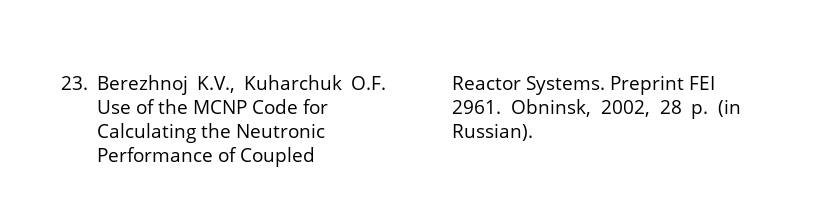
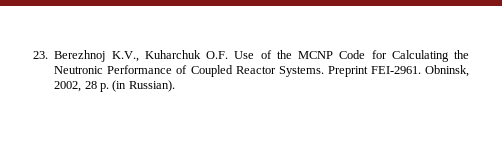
- Preprint FEI 2961.
+ Preprint FEI-2961.

